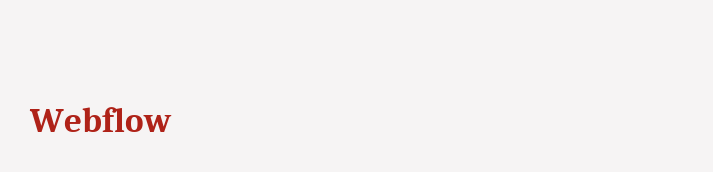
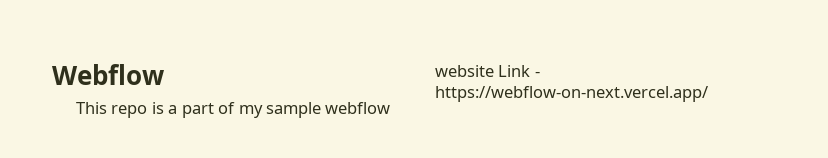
+ This repo is a part of my sample webflow website Link - https://webflow-on-next.vercel.app/

